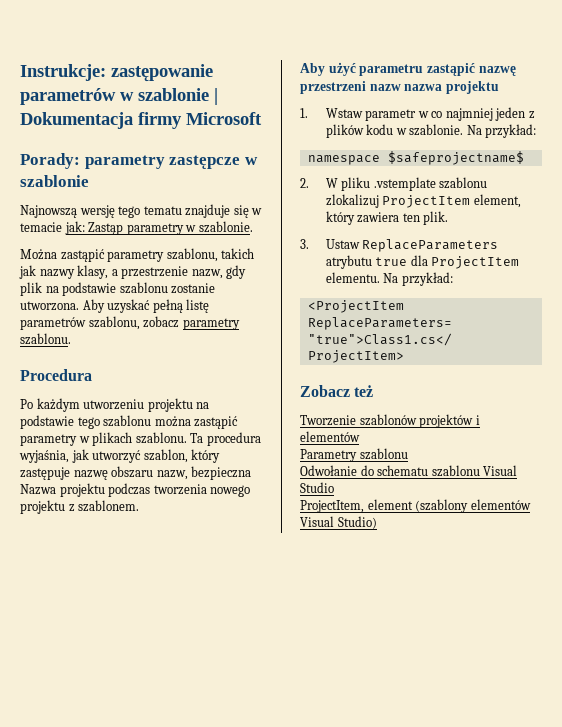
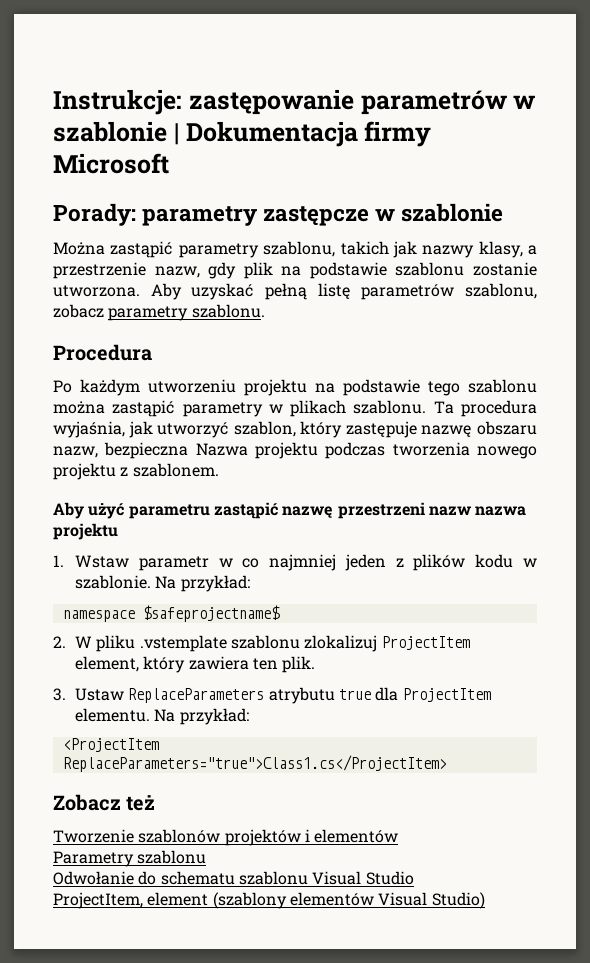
- Najnowszą wersję tego tematu znajduje się w temacie jak: Zastąp parametry w szablonie.

